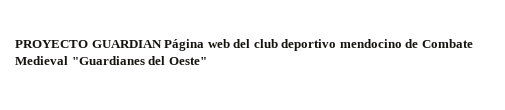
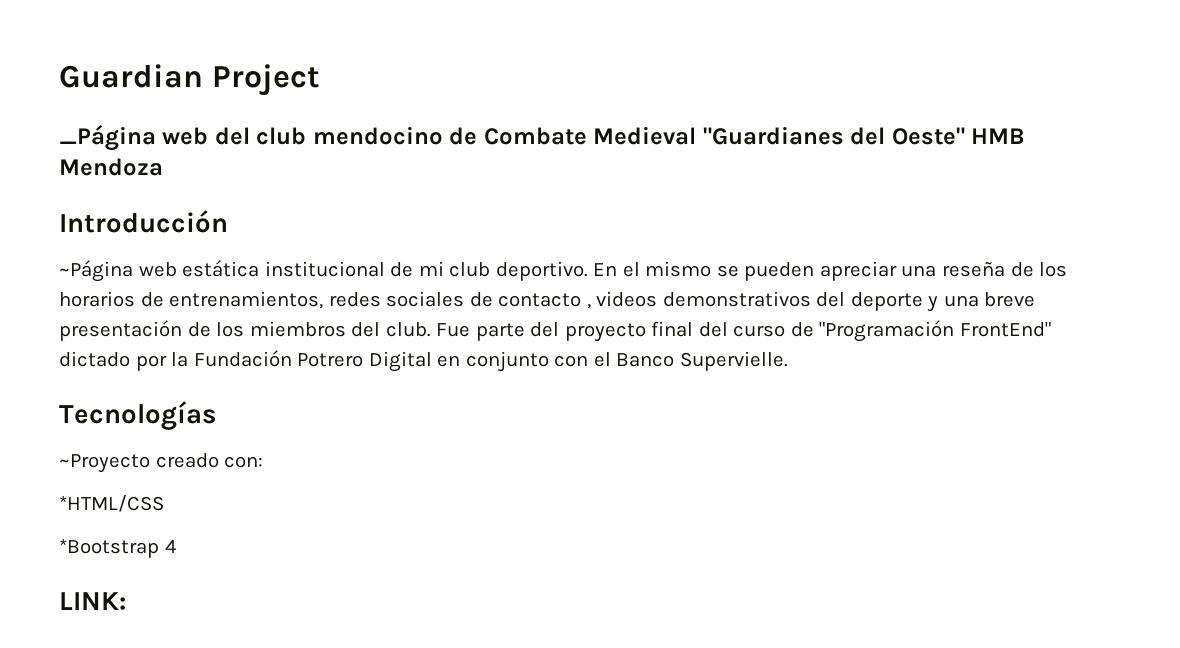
- PROYECTO GUARDIAN Página web del club deportivo mendocino de Combate Medieval "Guardianes del Oeste"
+ Guardian Project
+ _Página web del club mendocino de Combate Medieval "Guardianes del Oeste" HMB Mendoza
+ Introducción
+ ~Página web estática institucional de mi club deportivo. En el mismo se pueden apreciar una reseña de los horarios de entrenamientos, redes sociales de contacto , videos demonstrativos del deporte y una breve presentación de los miembros del club. Fue parte del proyecto final del curso de "Programación FrontEnd" dictado por la Fundación Potrero Digital en conjunto con el Banco Supervielle.
+ Tecnologías
+ ~Proyecto creado con:
+ *HTML/CSS
+ *Bootstrap 4
+ LINK:

